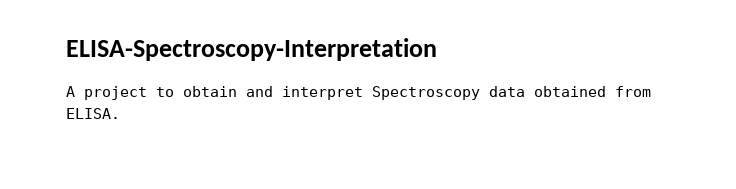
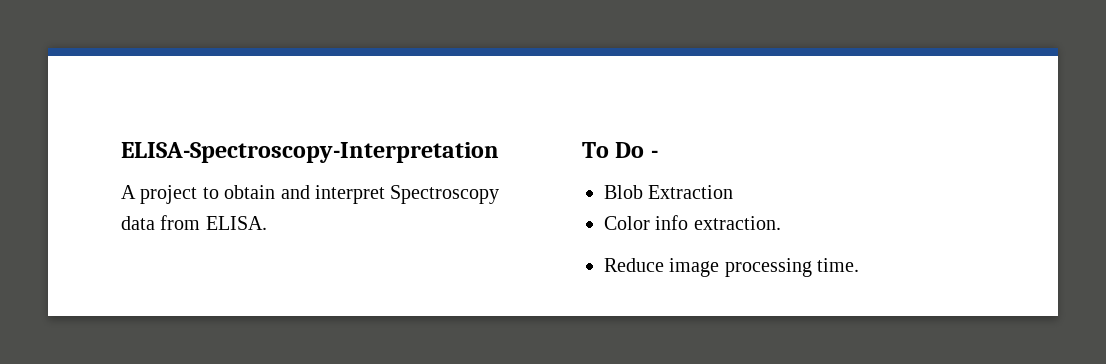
- A project to obtain and interpret Spectroscopy data obtained from ELISA.
+ A project to obtain and interpret Spectroscopy data from ELISA.
+ To Do -
+ Blob Extraction
+ Color info extraction.
+ Reduce image processing time.

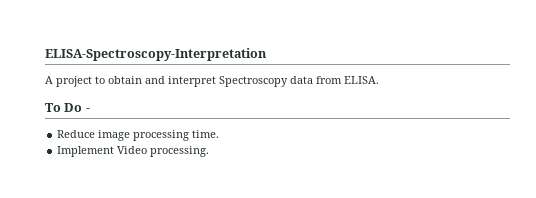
- Blob Extraction
- Color info extraction.
+ Implement Video processing.

